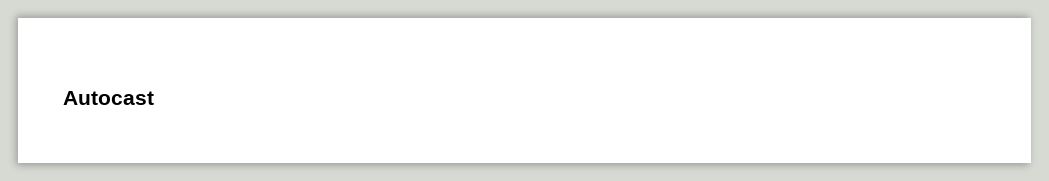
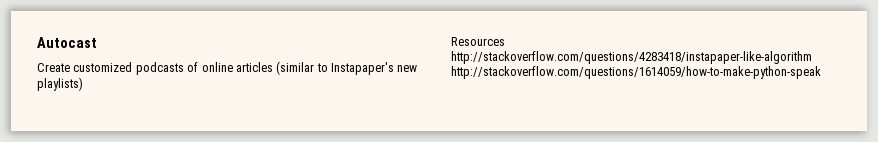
+ Create customized podcasts of online articles (similar to Instapaper's new playlists)
+ Resources http://stackoverflow.com/questions/4283418/instapaper-like-algorithm http://stackoverflow.com/questions/1614059/how-to-make-python-speak

